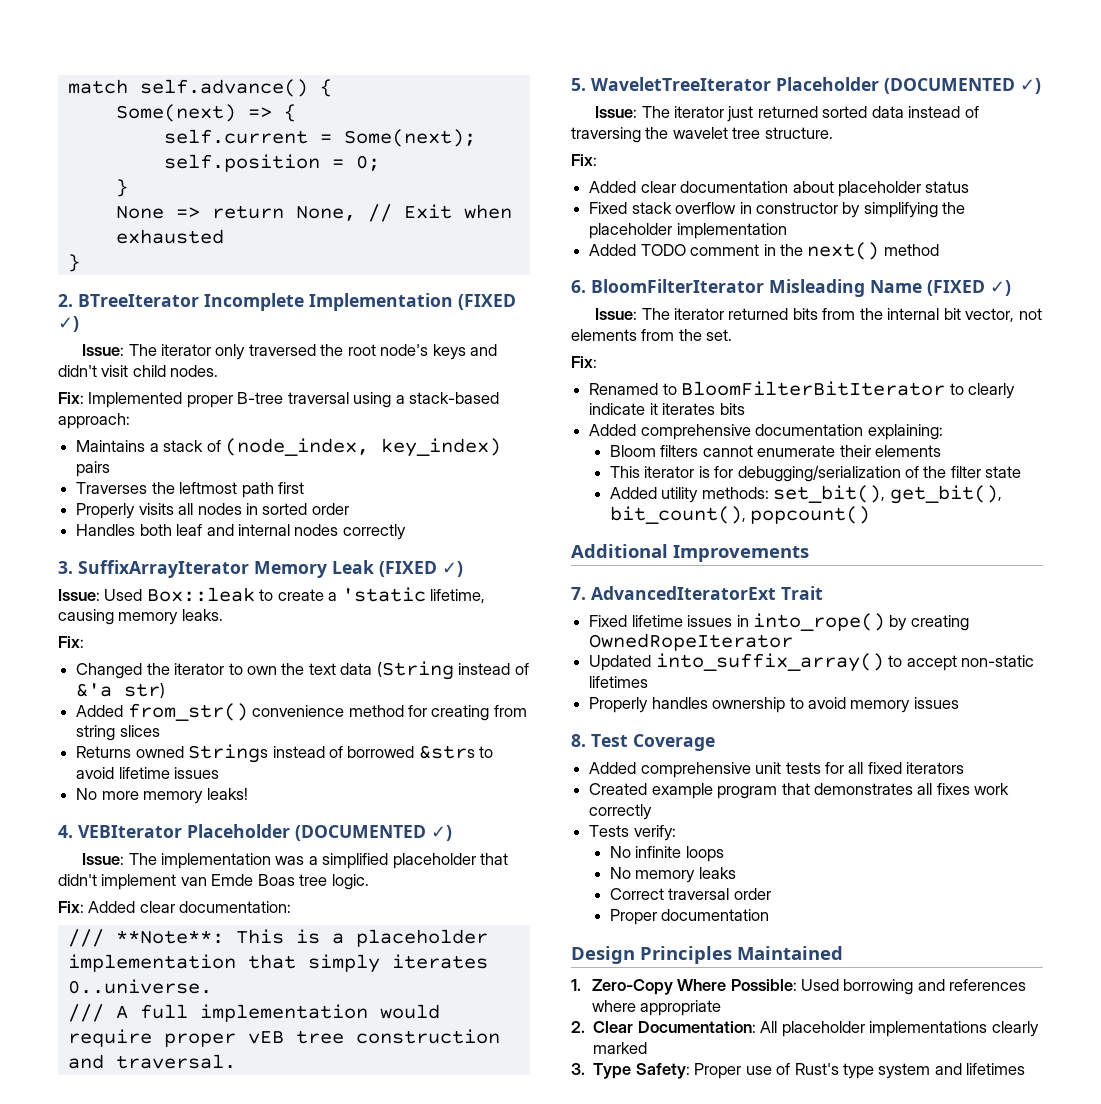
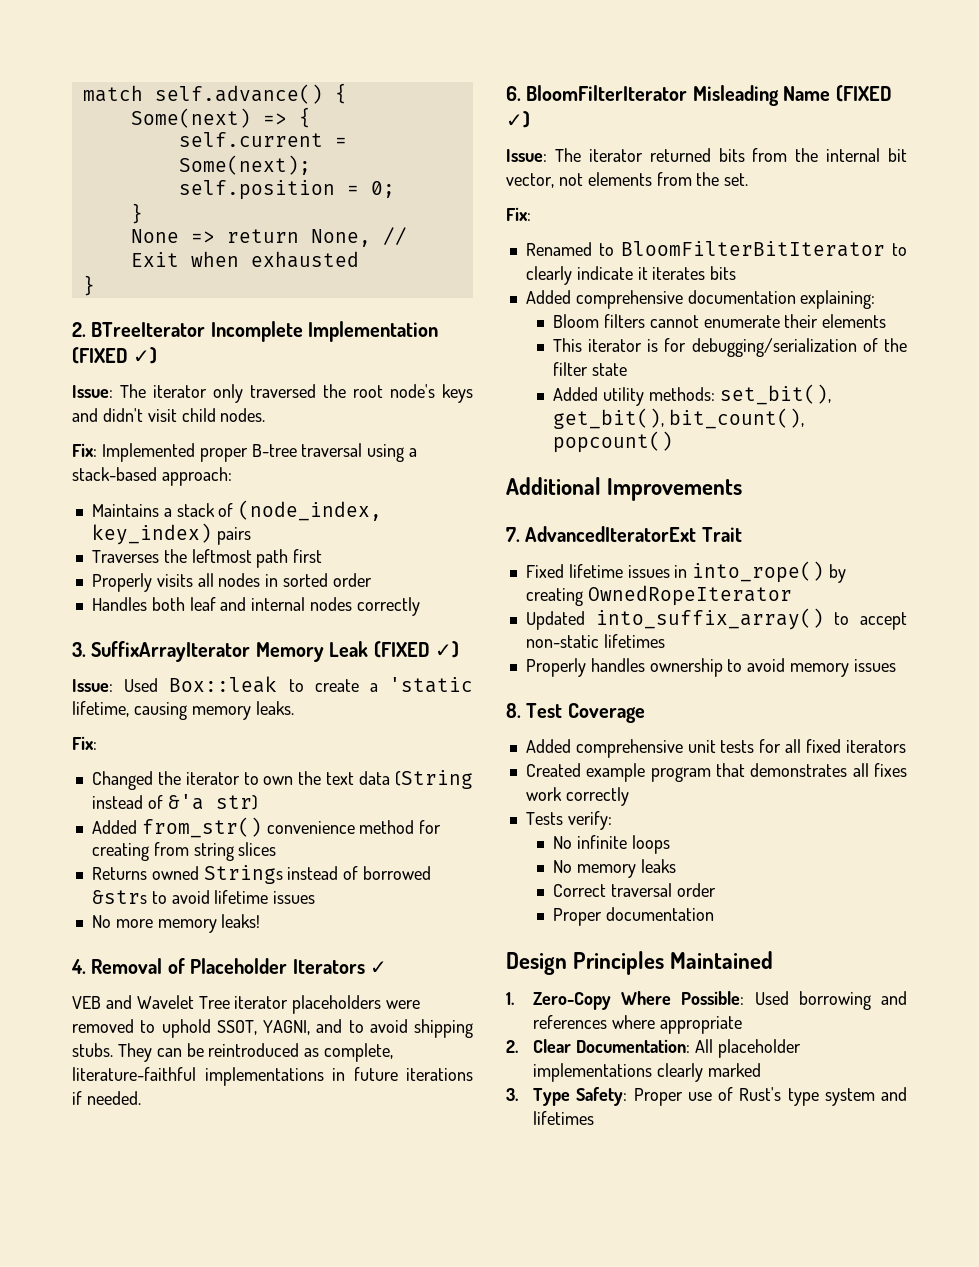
- 4. VEBIterator Placeholder (DOCUMENTED ✓)
- Issue: The implementation was a simplified placeholder that didn't implement van Emde Boas tree logic.
- Fix: Added clear documentation:
- /// **Note**: This is a placeholder implementation that simply iterates 0..universe.
- /// A full implementation would require proper vEB tree construction and traversal.
- 5. WaveletTreeIterator Placeholder (DOCUMENTED ✓)
- Issue: The iterator just returned sorted data instead of traversing the wavelet tree structure.
- Fix:
- Added clear documentation about placeholder status
- Fixed stack overflow in constructor by simplifying the placeholder implementation
- Added TODO comment in the next() method
+ 4. Removal of Placeholder Iterators ✓
+ VEB and Wavelet Tree iterator placeholders were removed to uphold SSOT, YAGNI, and to avoid shipping stubs. They can be reintroduced as complete, literature-faithful implementations in future iterations if needed.

